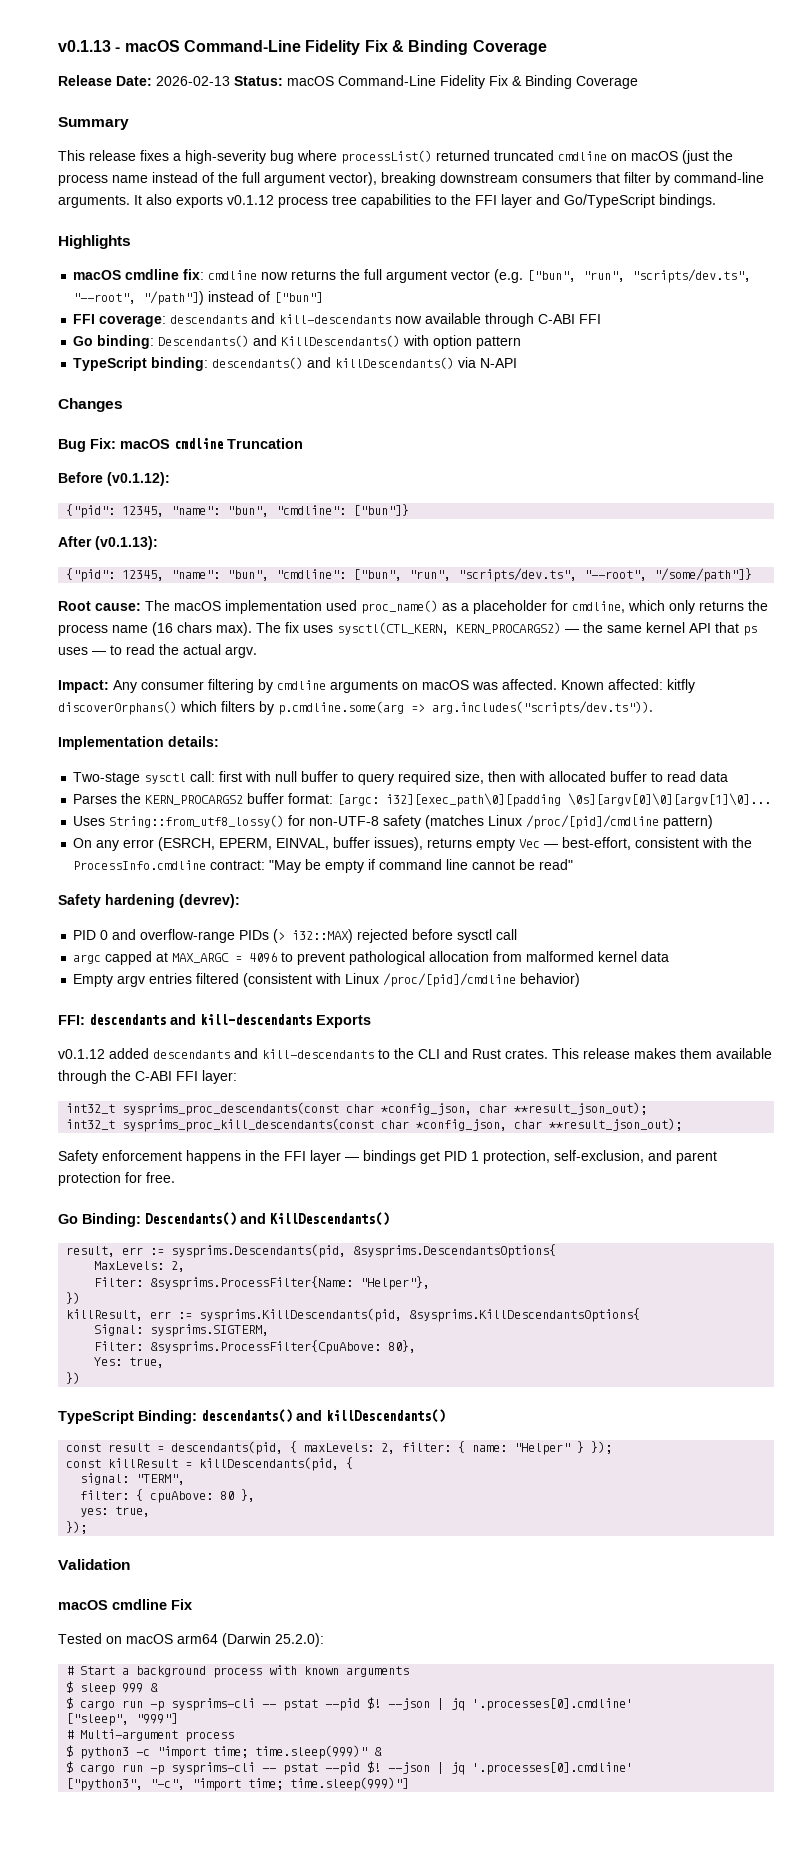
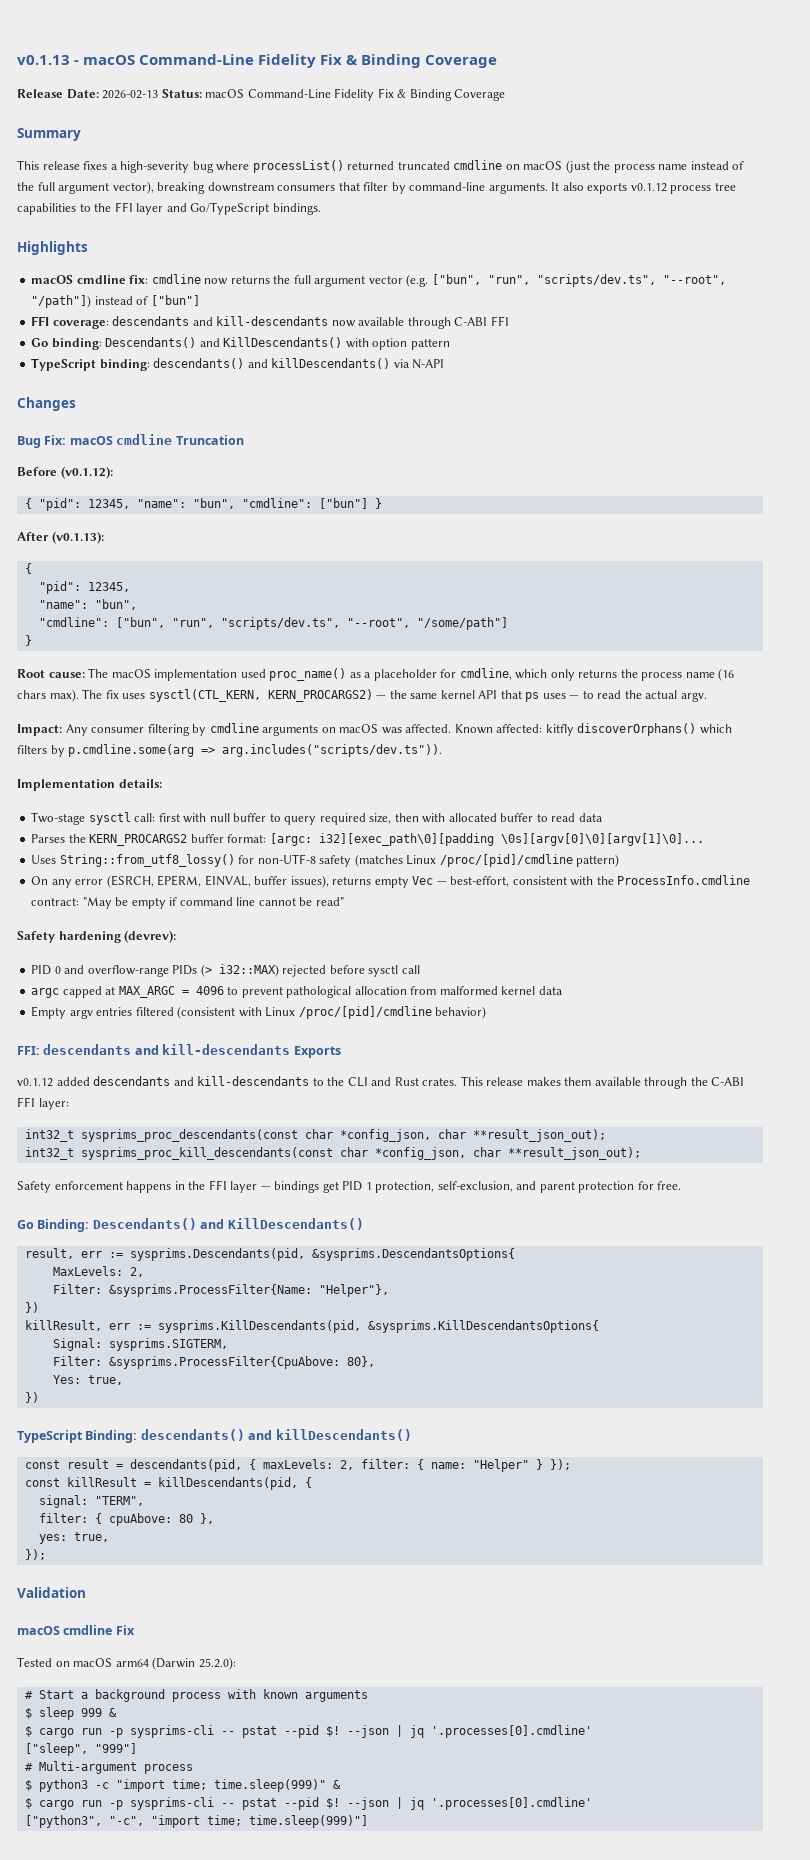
- {"pid": 12345, "name": "bun", "cmdline": ["bun"]}
+ { "pid": 12345, "name": "bun", "cmdline": ["bun"] }
  After (v0.1.13):
- {"pid": 12345, "name": "bun", "cmdline": ["bun", "run", "scripts/dev.ts", "--root", "/some/path"]}
+ {
+ "pid": 12345,
+ "name": "bun",
+ "cmdline": ["bun", "run", "scripts/dev.ts", "--root", "/some/path"]
+ }

